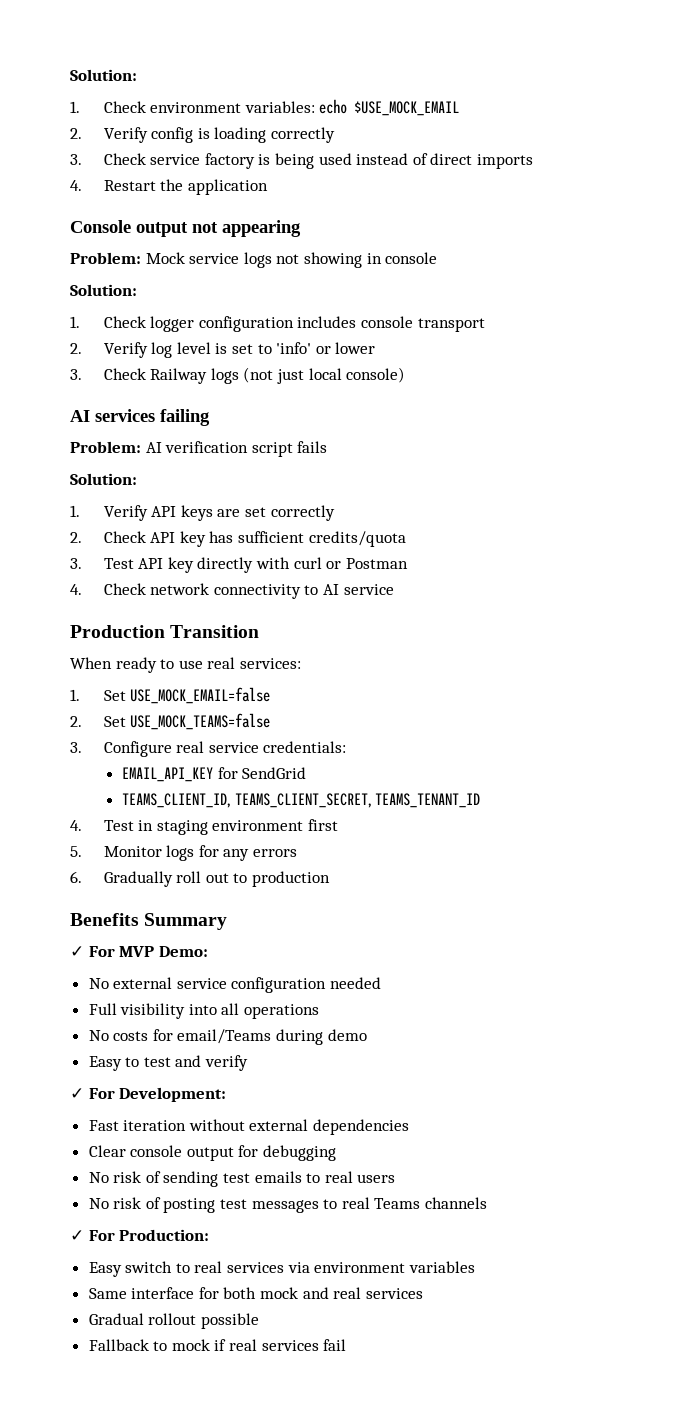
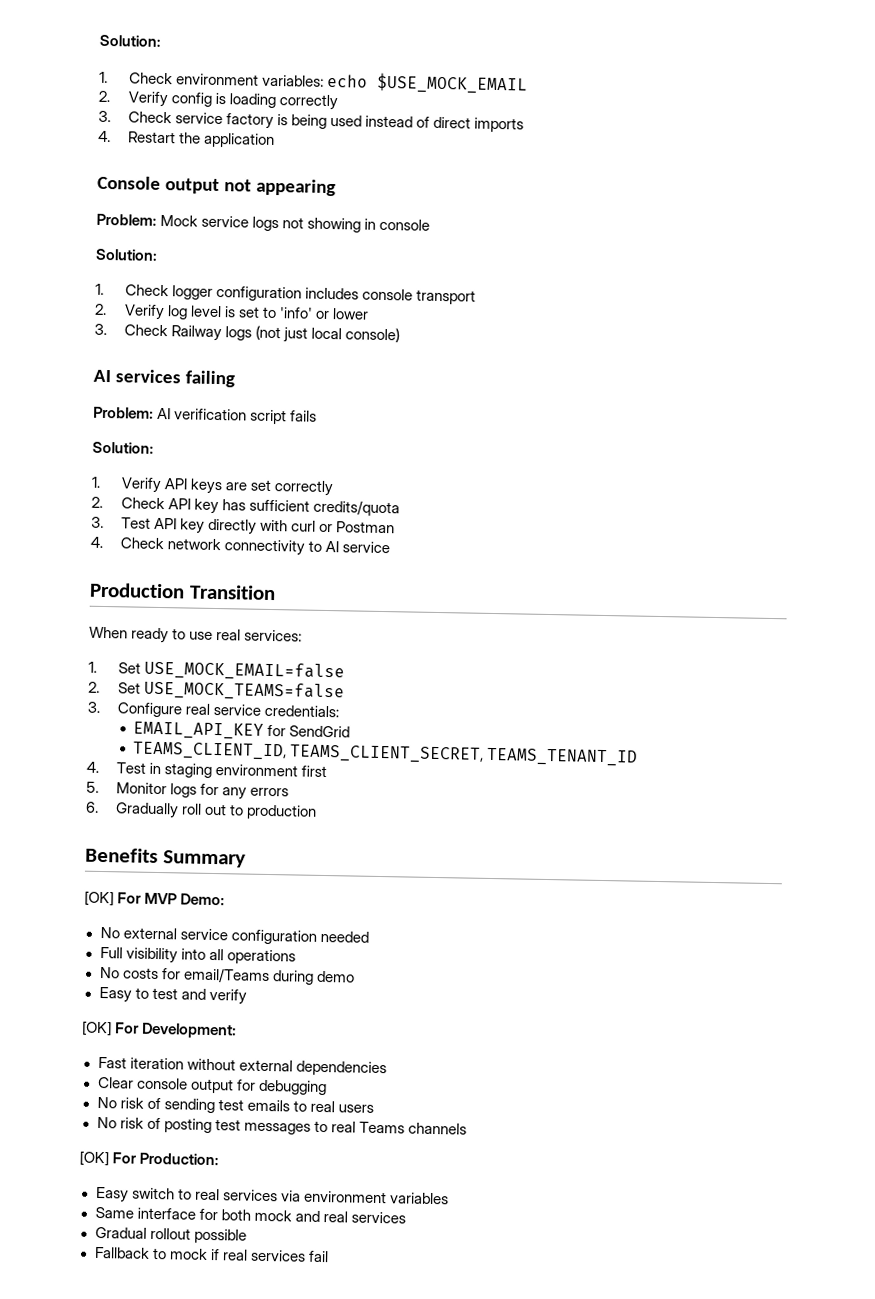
- ✓ For MVP Demo:
+ [OK] For MVP Demo:
- ✓ For Development:
+ [OK] For Development:
- ✓ For Production:
+ [OK] For Production:

